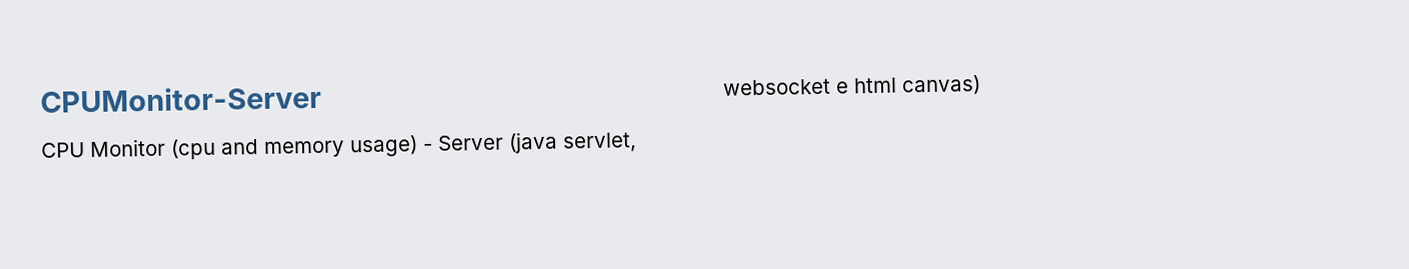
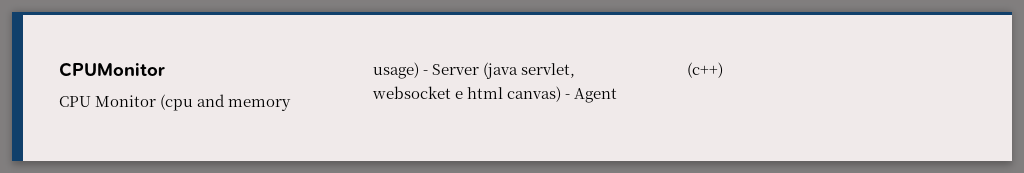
- CPUMonitor-Server
+ CPUMonitor
- CPU Monitor (cpu and memory usage) - Server (java servlet, websocket e html canvas)
+ CPU Monitor (cpu and memory usage) - Server (java servlet, websocket e html canvas) - Agent (c++)

